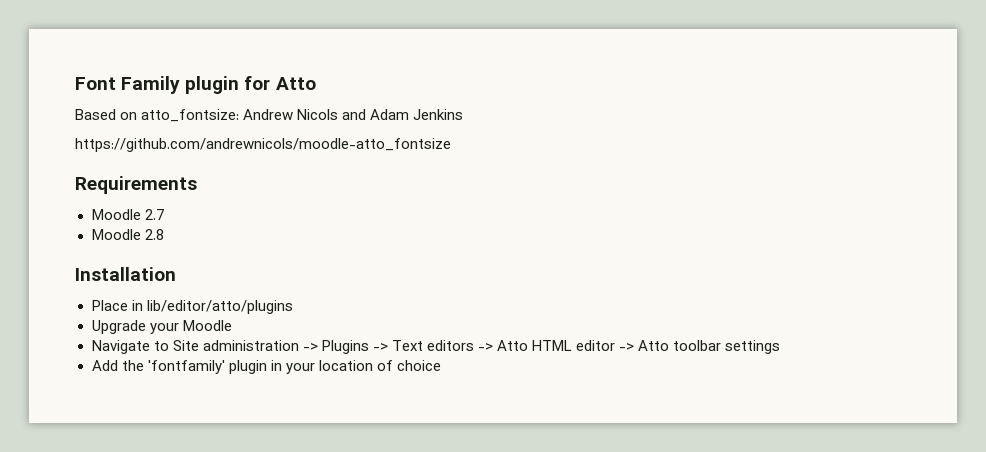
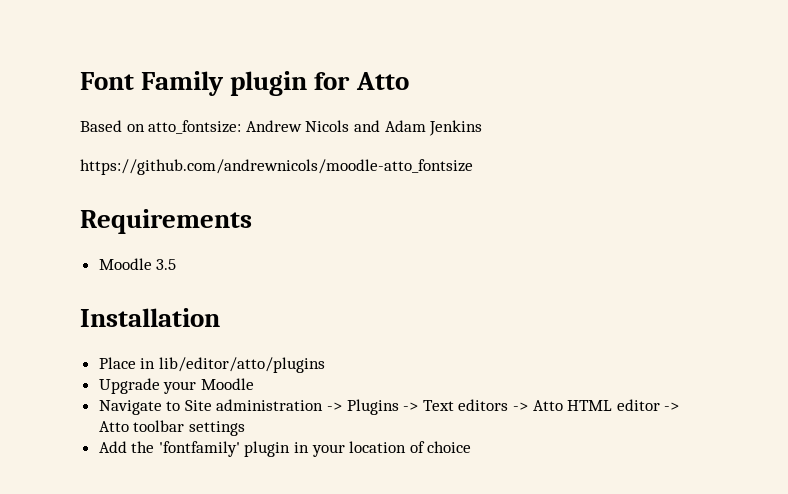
- Moodle 2.7
- Moodle 2.8
+ Moodle 3.5

